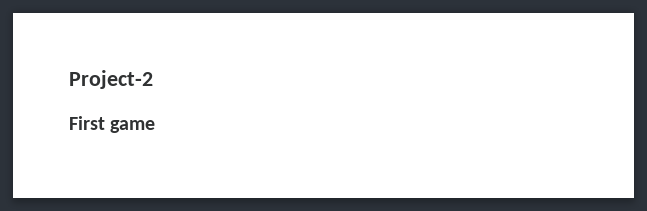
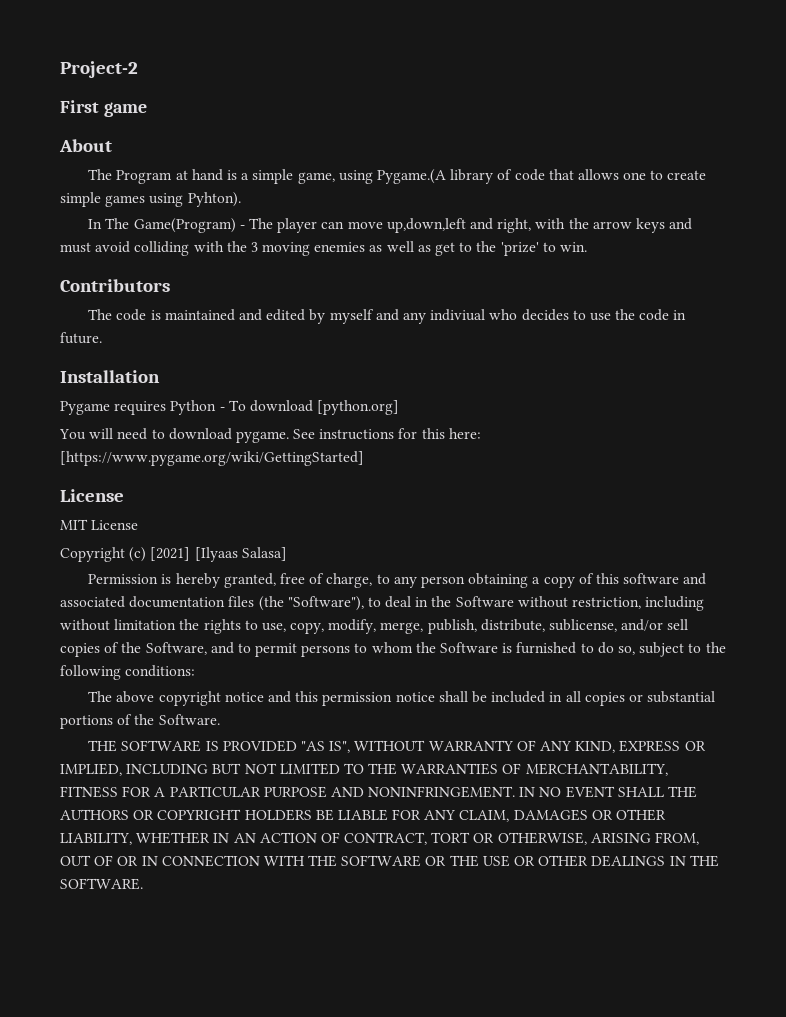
+ About
+ The Program at hand is a simple game, using Pygame.(A library of code that allows one to create simple games using Pyhton).
+ In The Game(Program) - The player can move up,down,left and right, with the arrow keys and must avoid colliding with the 3 moving enemies as well as get to the 'prize' to win.
+ Contributors
+ The code is maintained and edited by myself and any indiviual who decides to use the code in future.
+ Installation
+ Pygame requires Python - To download [python.org]
+ You will need to download pygame. See instructions for this here: [https://www.pygame.org/wiki/GettingStarted]
+ License
+ MIT License
+ Copyright (c) [2021] [Ilyaas Salasa]
+ Permission is hereby granted, free of charge, to any person obtaining a copy of this software and associated documentation files (the "Software"), to deal in the Software without restriction, including without limitation the rights to use, copy, modify, merge, publish, distribute, sublicense, and/or sell copies of the Software, and to permit persons to whom the Software is furnished to do so, subject to the following conditions:
+ The above copyright notice and this permission notice shall be included in all copies or substantial portions of the Software.
+ THE SOFTWARE IS PROVIDED "AS IS", WITHOUT WARRANTY OF ANY KIND, EXPRESS OR IMPLIED, INCLUDING BUT NOT LIMITED TO THE WARRANTIES OF MERCHANTABILITY, FITNESS FOR A PARTICULAR PURPOSE AND NONINFRINGEMENT. IN NO EVENT SHALL THE AUTHORS OR COPYRIGHT HOLDERS BE LIABLE FOR ANY CLAIM, DAMAGES OR OTHER LIABILITY, WHETHER IN AN ACTION OF CONTRACT, TORT OR OTHERWISE, ARISING FROM, OUT OF OR IN CONNECTION WITH THE SOFTWARE OR THE USE OR OTHER DEALINGS IN THE SOFTWARE.

